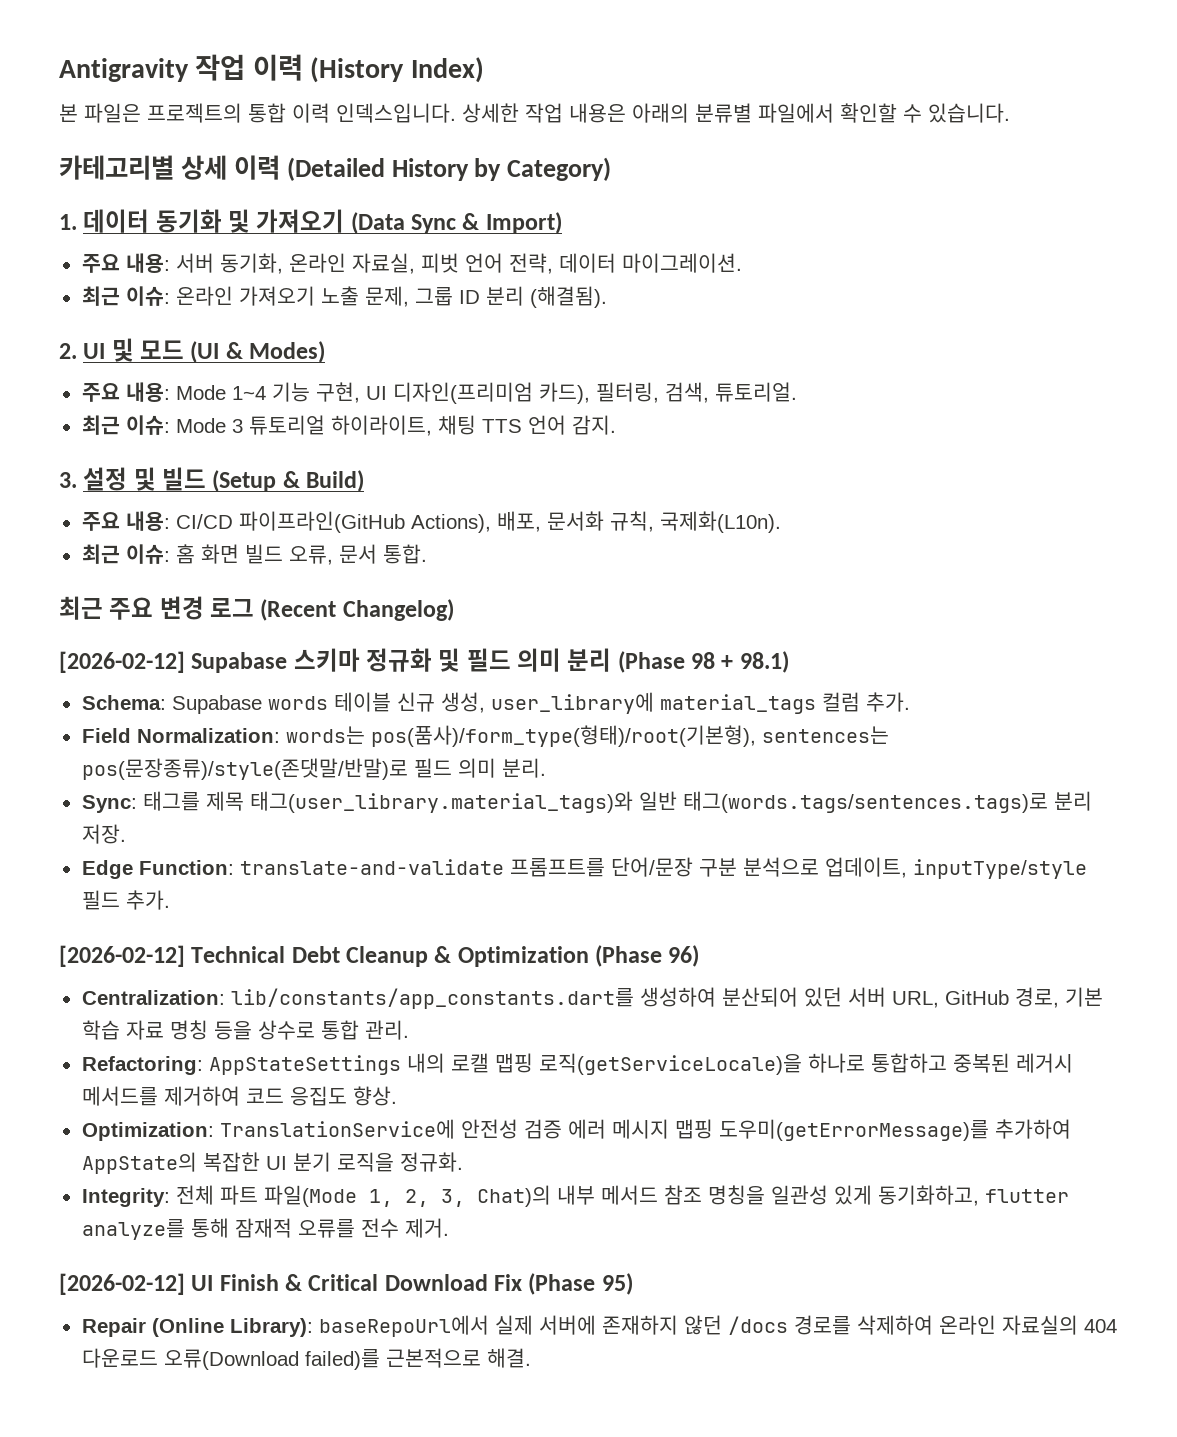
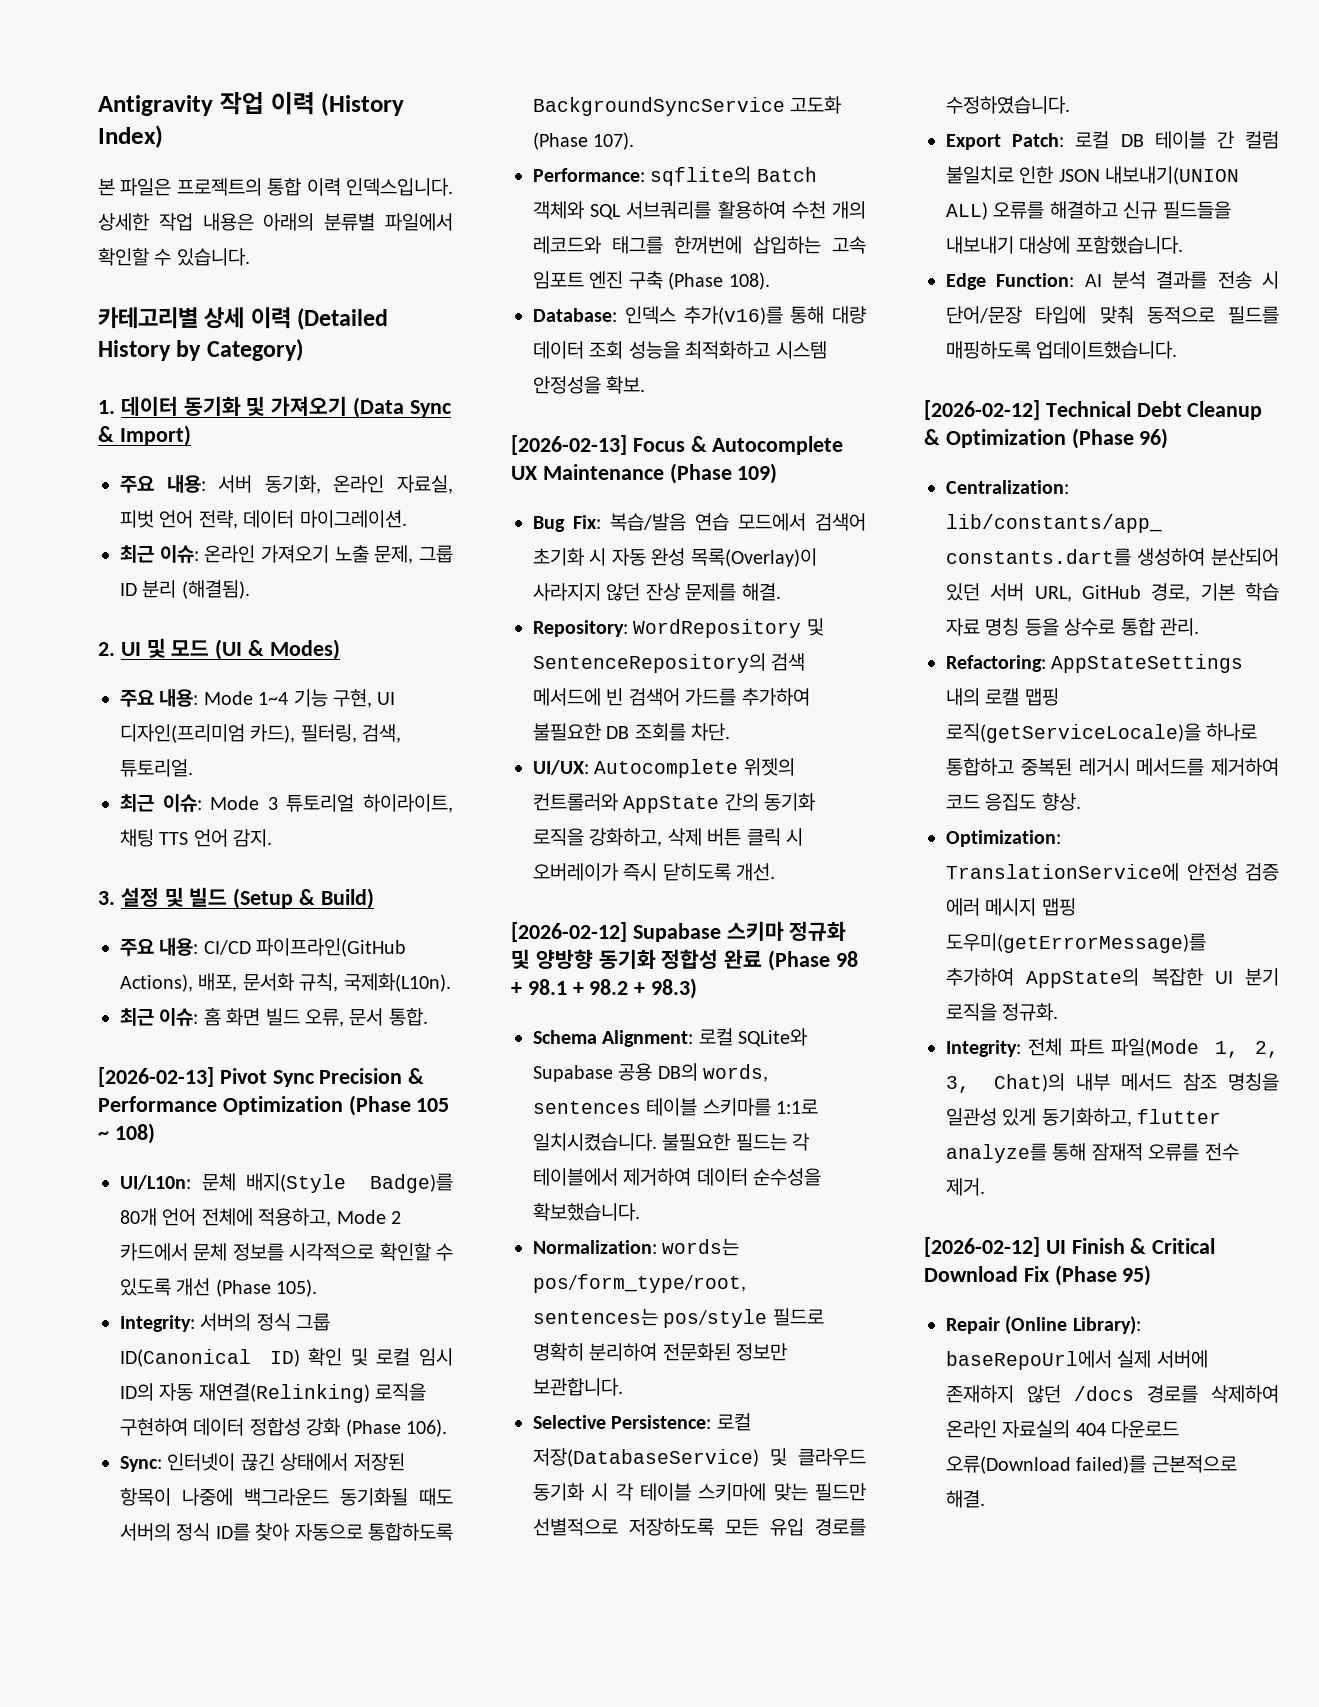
- 최근 주요 변경 로그 (Recent Changelog)
+ [2026-02-13] Pivot Sync Precision & Performance Optimization (Phase 105 ~ 108)
+ UI/L10n: 문체 배지(Style Badge)를 80개 언어 전체에 적용하고, Mode 2 카드에서 문체 정보를 시각적으로 확인할 수 있도록 개선 (Phase 105).
+ Integrity: 서버의 정식 그룹 ID(Canonical ID) 확인 및 로컬 임시 ID의 자동 재연결(Relinking) 로직을 구현하여 데이터 정합성 강화 (Phase 106).
+ Sync: 인터넷이 끊긴 상태에서 저장된 항목이 나중에 백그라운드 동기화될 때도 서버의 정식 ID를 찾아 자동으로 통합하도록 BackgroundSyncService 고도화 (Phase 107).
+ Performance: sqflite의 Batch 객체와 SQL 서브쿼리를 활용하여 수천 개의 레코드와 태그를 한꺼번에 삽입하는 고속 임포트 엔진 구축 (Phase 108).
+ Database: 인덱스 추가(v16)를 통해 대량 데이터 조회 성능을 최적화하고 시스템 안정성을 확보.
+ [2026-02-13] Focus & Autocomplete UX Maintenance (Phase 109)
+ Bug Fix: 복습/발음 연습 모드에서 검색어 초기화 시 자동 완성 목록(Overlay)이 사라지지 않던 잔상 문제를 해결.
+ Repository: WordRepository 및 SentenceRepository의 검색 메서드에 빈 검색어 가드를 추가하여 불필요한 DB 조회를 차단.
+ UI/UX: Autocomplete 위젯의 컨트롤러와 AppState 간의 동기화 로직을 강화하고, 삭제 버튼 클릭 시 오버레이가 즉시 닫히도록 개선.
- [2026-02-12] Supabase 스키마 정규화 및 필드 의미 분리 (Phase 98 + 98.1)
- Schema: Supabase words 테이블 신규 생성, user_library에 material_tags 컬럼 추가.
- Field Normalization: words는 pos(품사)/form_type(형태)/root(기본형), sentences는 pos(문장종류)/style(존댓말/반말)로 필드 의미 분리.
- Sync: 태그를 제목 태그(user_library.material_tags)와 일반 태그(words.tags/sentences.tags)로 분리 저장.
- Edge Function: translate-and-validate 프롬프트를 단어/문장 구분 분석으로 업데이트, inputType/style 필드 추가.
+ [2026-02-12] Supabase 스키마 정규화 및 양방향 동기화 정합성 완료 (Phase 98 + 98.1 + 98.2 + 98.3)
+ Schema Alignment: 로컬 SQLite와 Supabase 공용 DB의 words, sentences 테이블 스키마를 1:1로 일치시켰습니다. 불필요한 필드는 각 테이블에서 제거하여 데이터 순수성을 확보했습니다.
+ Normalization: words는 pos/form_type/root, sentences는 pos/style 필드로 명확히 분리하여 전문화된 정보만 보관합니다.
+ Selective Persistence: 로컬 저장(DatabaseService) 및 클라우드 동기화 시 각 테이블 스키마에 맞는 필드만 선별적으로 저장하도록 모든 유입 경로를 수정하였습니다.
+ Export Patch: 로컬 DB 테이블 간 컬럼 불일치로 인한 JSON 내보내기(UNION ALL) 오류를 해결하고 신규 필드들을 내보내기 대상에 포함했습니다.
+ Edge Function: AI 분석 결과를 전송 시 단어/문장 타입에 맞춰 동적으로 필드를 매핑하도록 업데이트했습니다.

